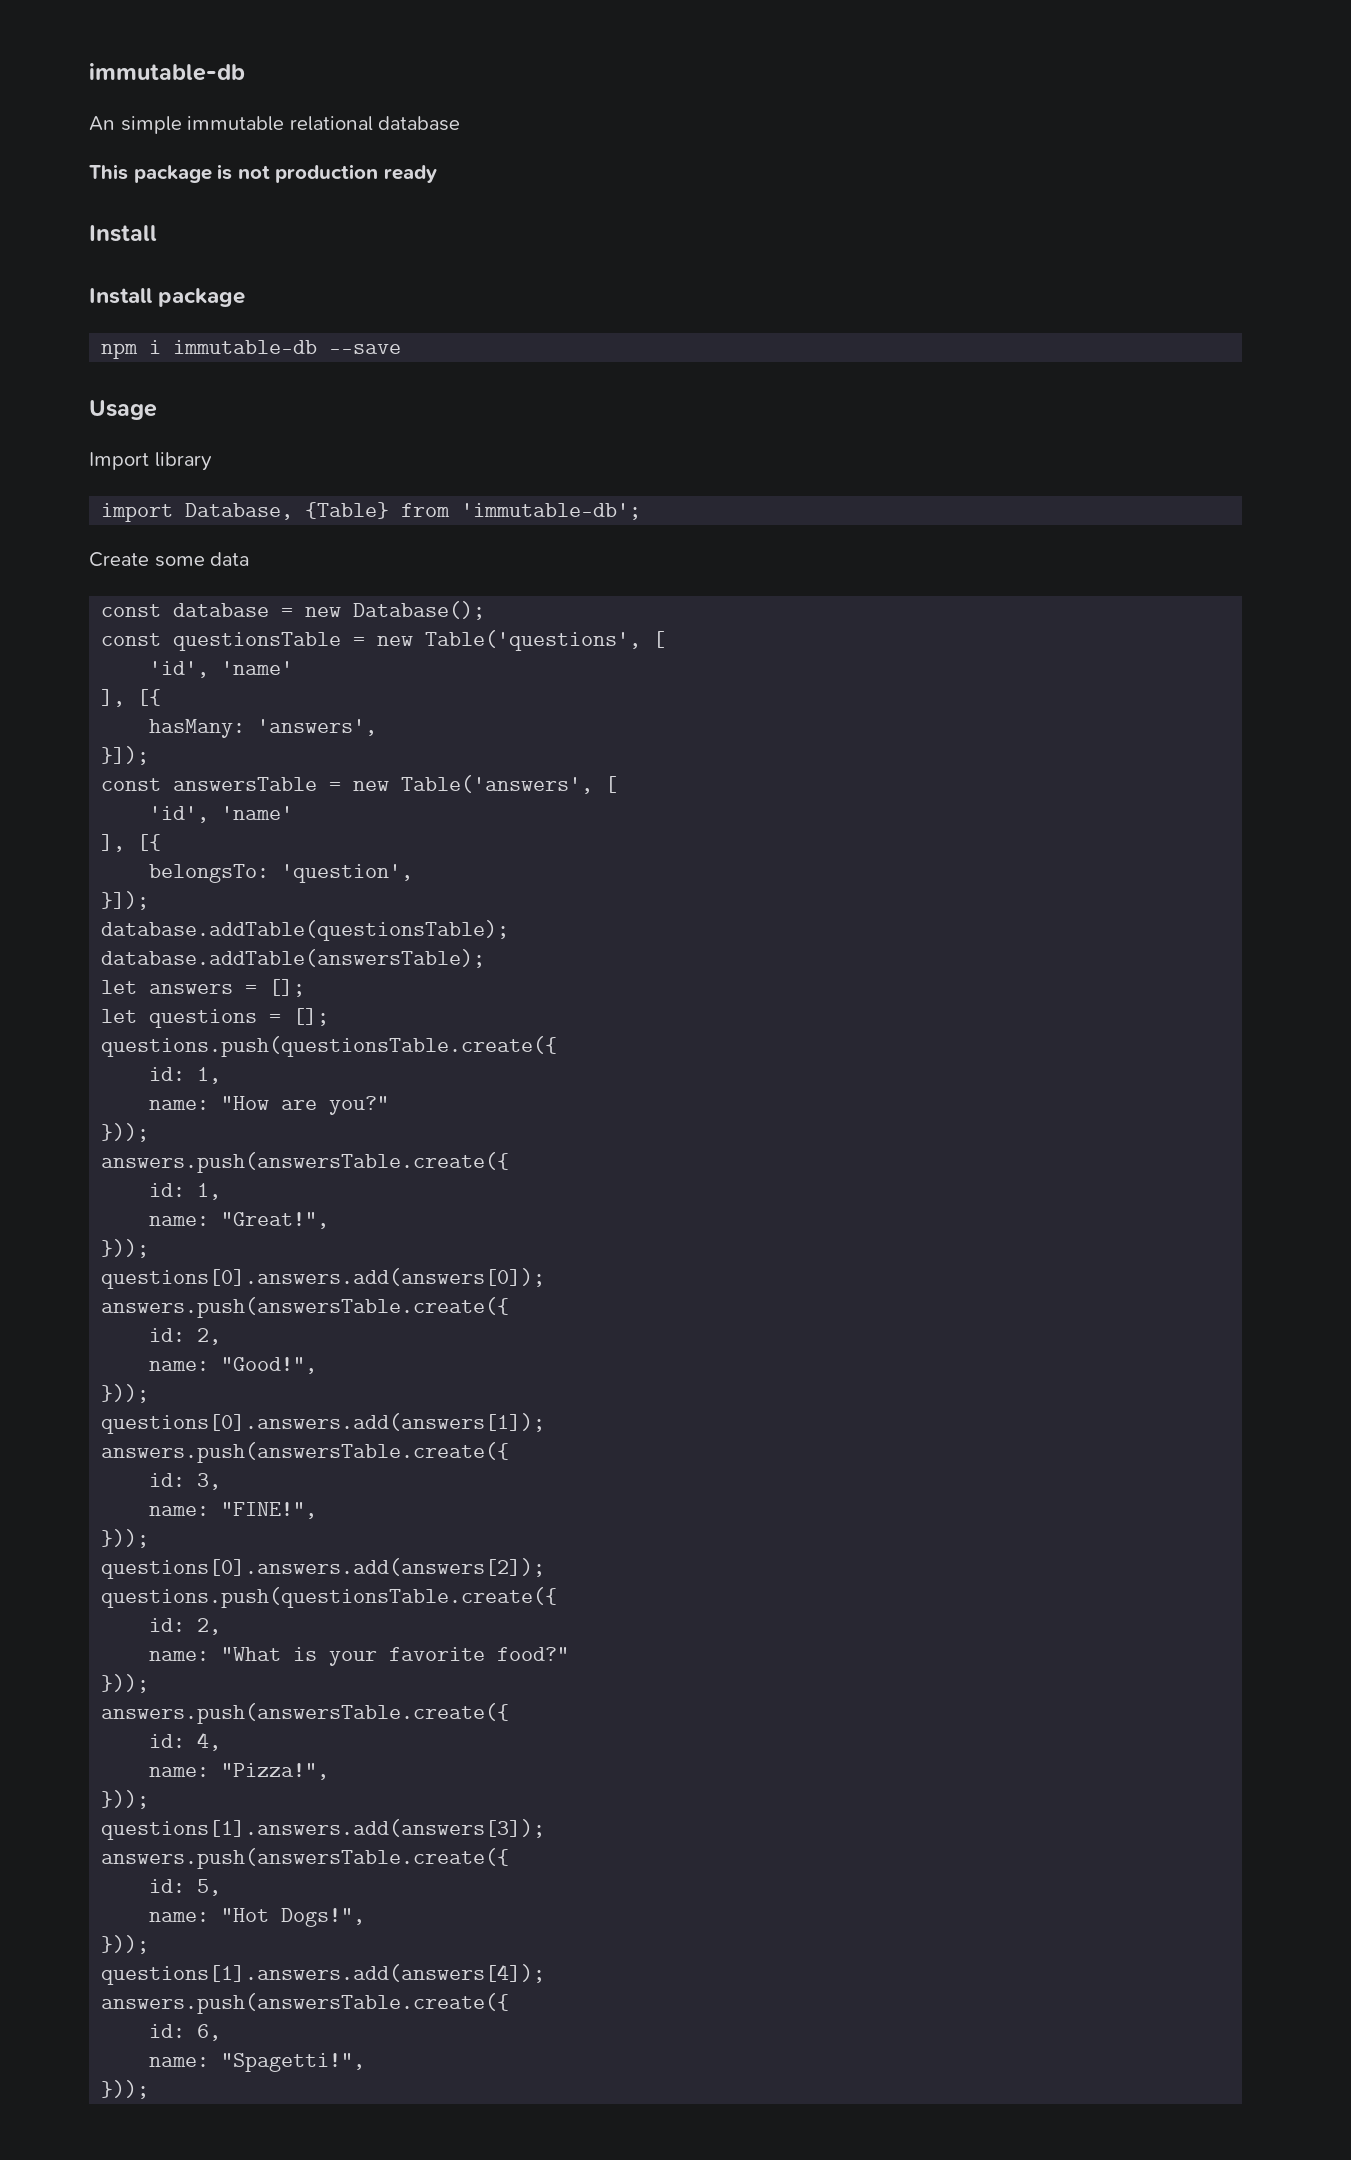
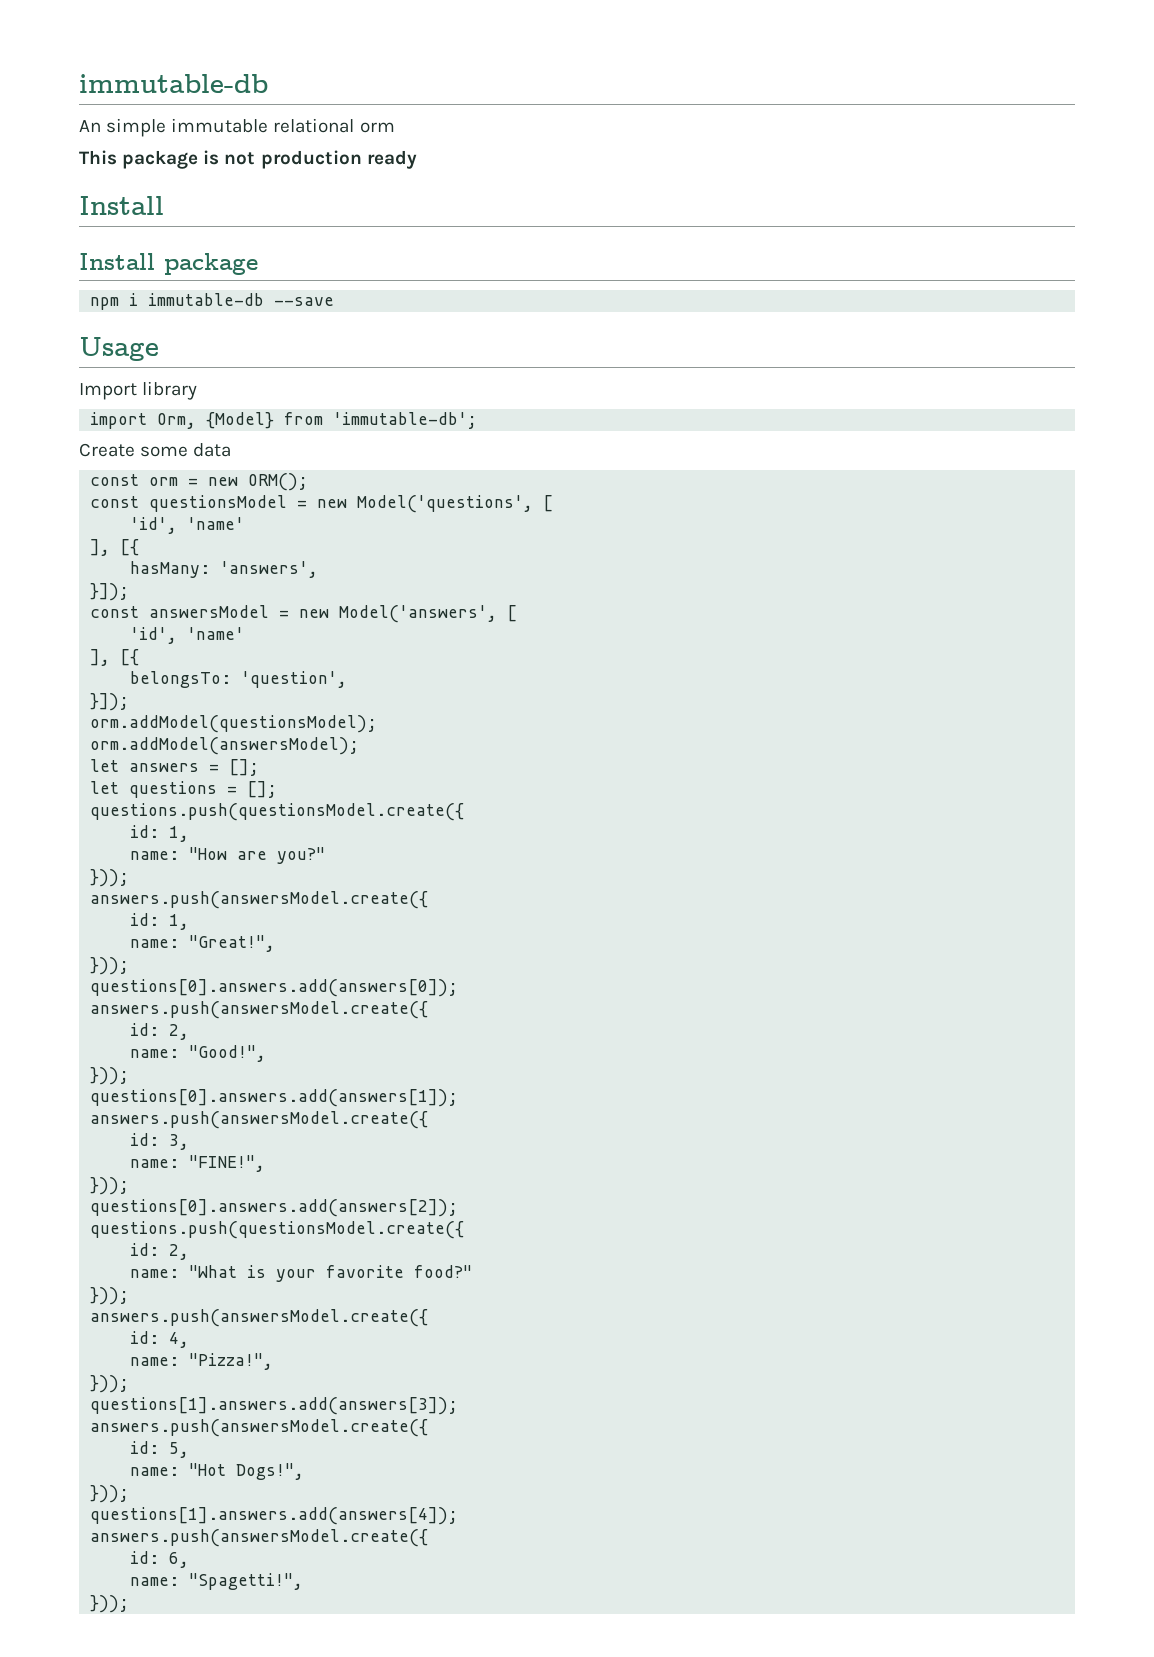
- An simple immutable relational database
+ An simple immutable relational orm
- import Database, {Table} from 'immutable-db';
+ import Orm, {Model} from 'immutable-db';
- const database = new Database();
- const questionsTable = new Table('questions', [
+ const orm = new ORM();
+ const questionsModel = new Model('questions', [
- const answersTable = new Table('answers', [
+ const answersModel = new Model('answers', [
- database.addTable(questionsTable);
- database.addTable(answersTable);
+ orm.addModel(questionsModel);
+ orm.addModel(answersModel);
  let questions = [];
- questions.push(questionsTable.create({
+ questions.push(questionsModel.create({
  name: "How are you?"
  }));
- answers.push(answersTable.create({
+ answers.push(answersModel.create({
  questions[0].answers.add(answers[0]);
- answers.push(answersTable.create({
+ answers.push(answersModel.create({
  questions[0].answers.add(answers[1]);
- answers.push(answersTable.create({
+ answers.push(answersModel.create({
  questions[0].answers.add(answers[2]);
- questions.push(questionsTable.create({
+ questions.push(questionsModel.create({
  name: "What is your favorite food?"
  }));
- answers.push(answersTable.create({
+ answers.push(answersModel.create({
  questions[1].answers.add(answers[3]);
- answers.push(answersTable.create({
+ answers.push(answersModel.create({
  questions[1].answers.add(answers[4]);
- answers.push(answersTable.create({
+ answers.push(answersModel.create({

